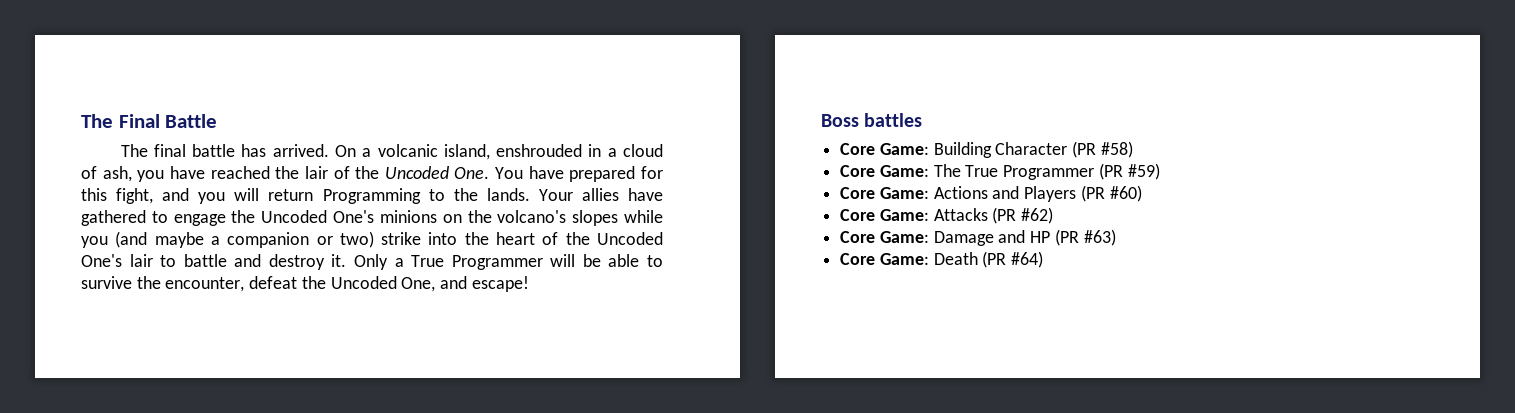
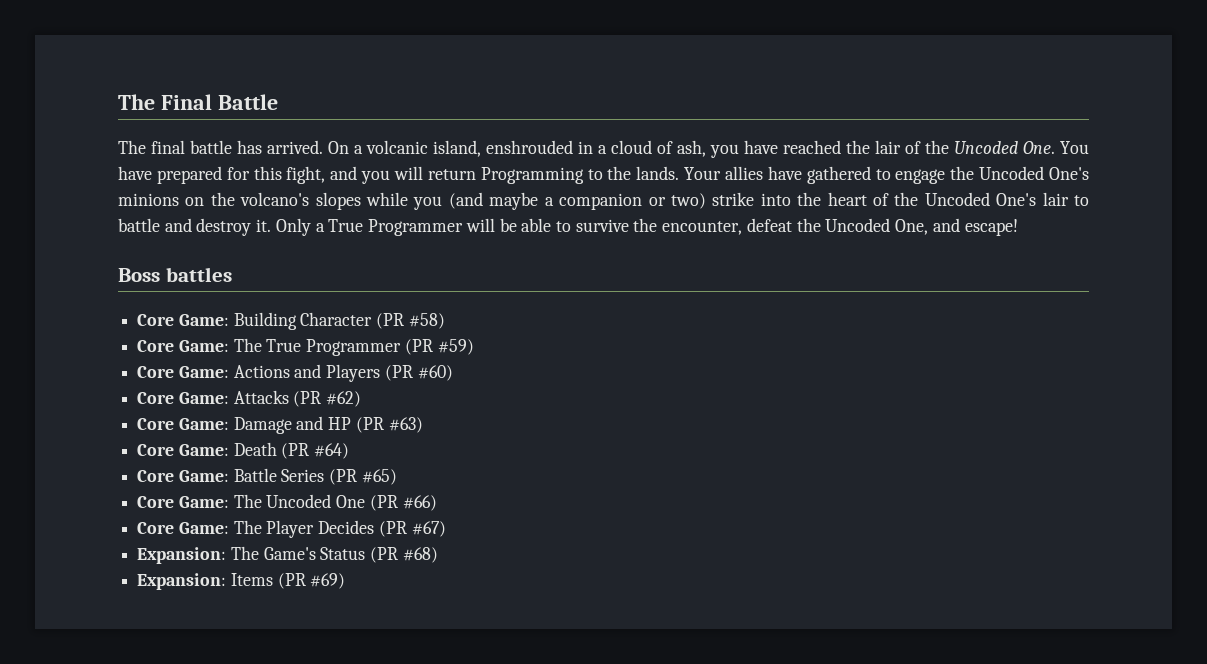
+ Core Game: Battle Series (PR #65)
+ Core Game: The Uncoded One (PR #66)
+ Core Game: The Player Decides (PR #67)
+ Expansion: The Game's Status (PR #68)
+ Expansion: Items (PR #69)

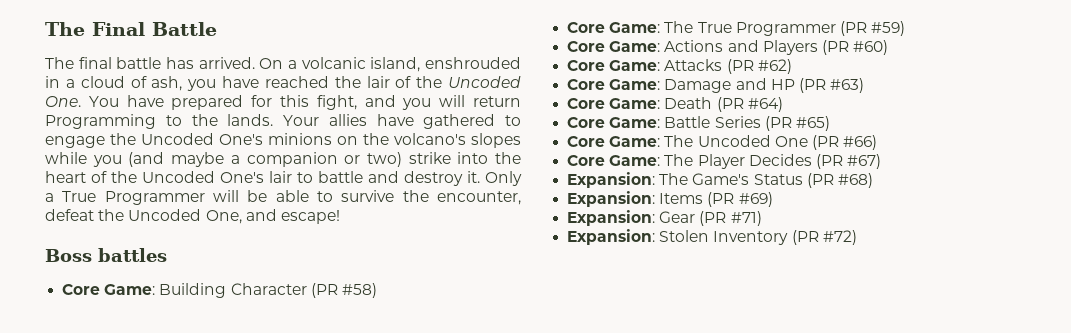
+ Expansion: Gear (PR #71)
+ Expansion: Stolen Inventory (PR #72)

